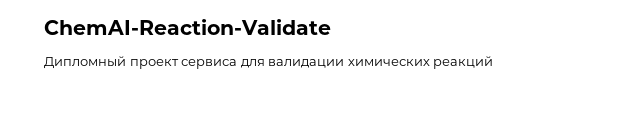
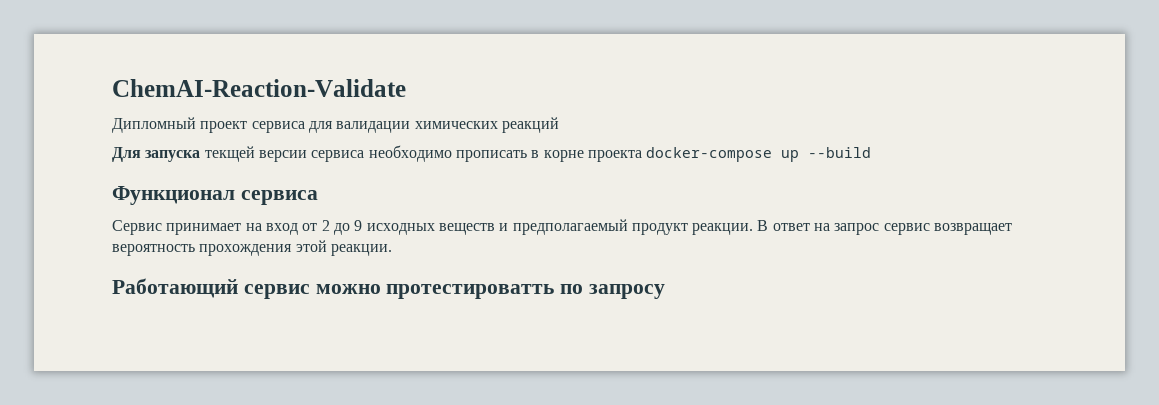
+ Для запуска текщей версии сервиса необходимо прописать в корне проекта docker-compose up --build
+ Функционал сервиса
+ Сервис принимает на вход от 2 до 9 исходных веществ и предполагаемый продукт реакции. В ответ на запрос сервис возвращает вероятность прохождения этой реакции.
+ Работающий сервис можно протестироватть по запросу

